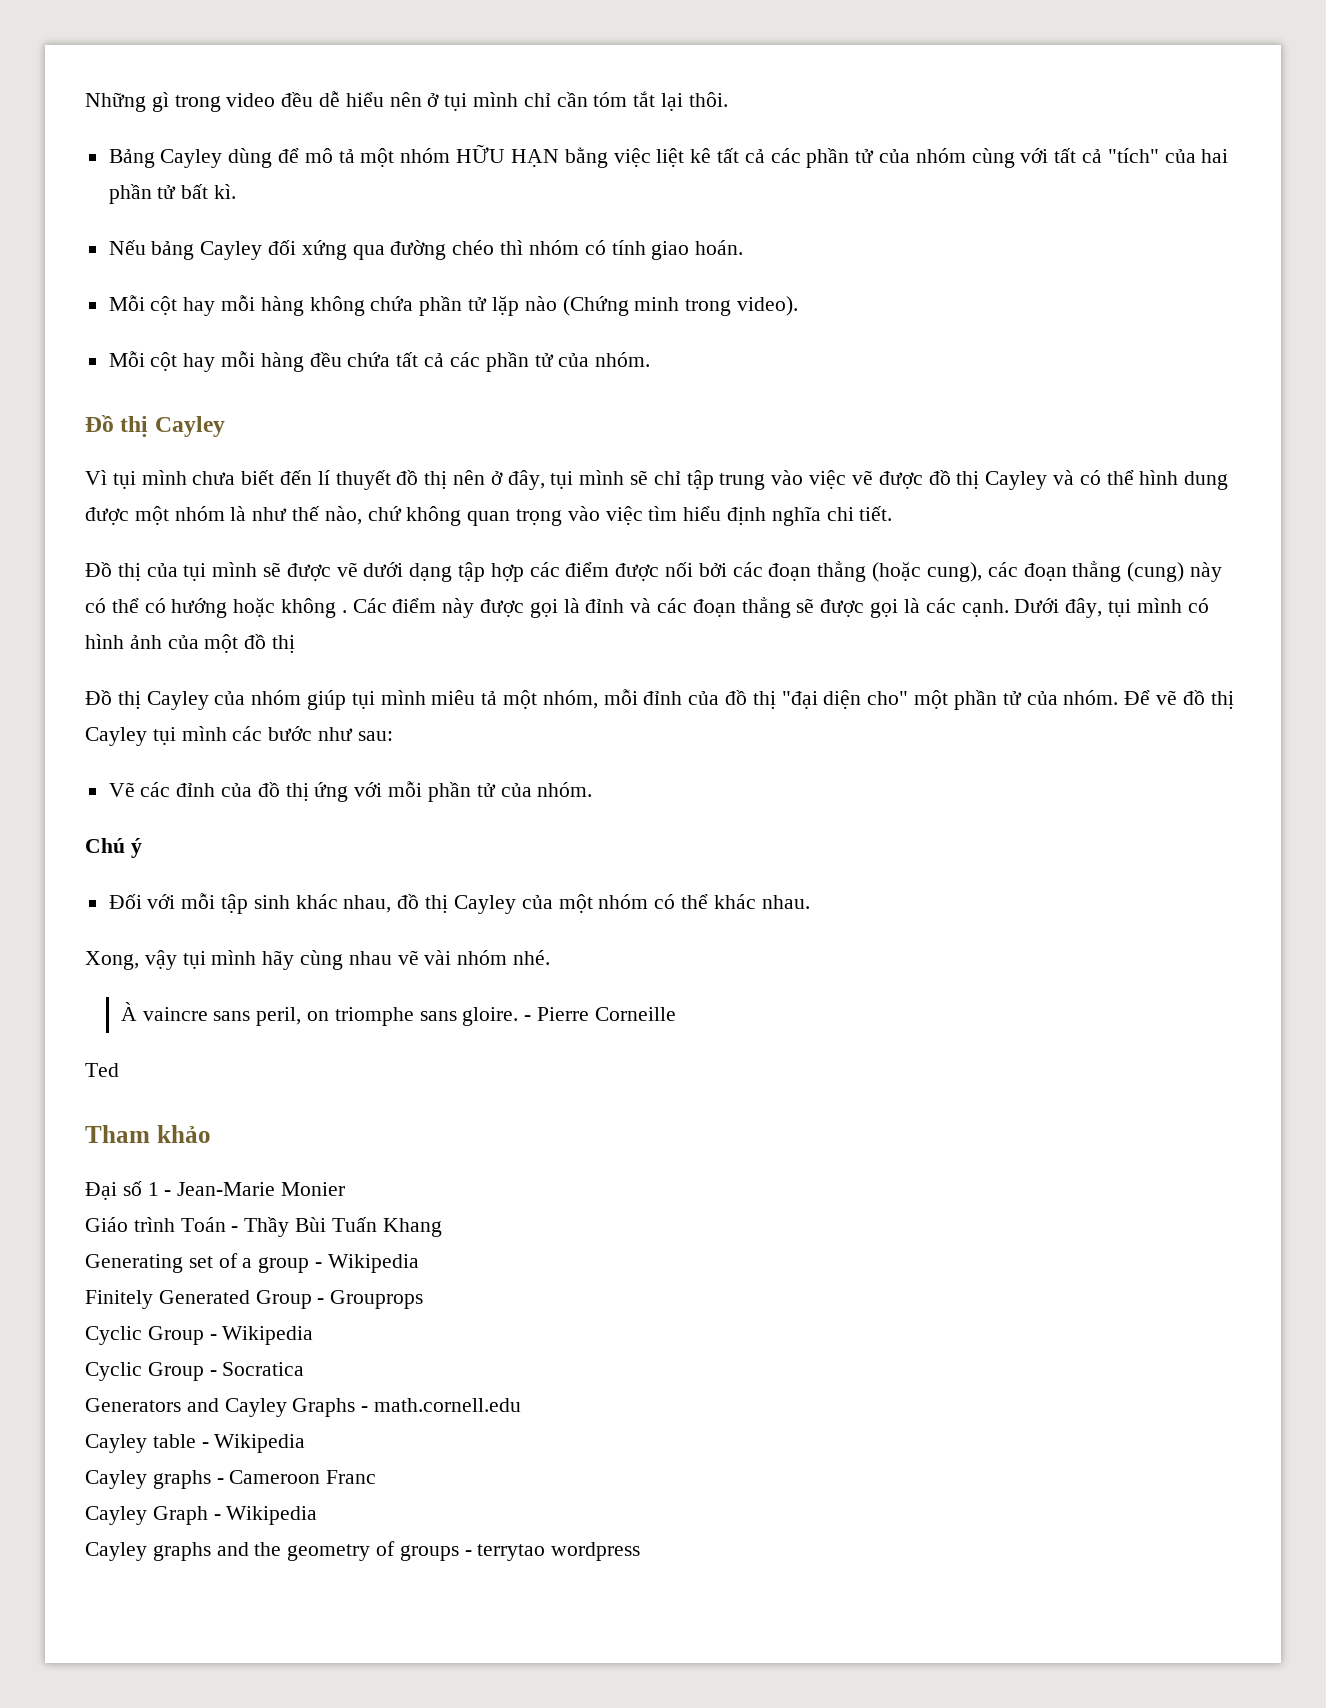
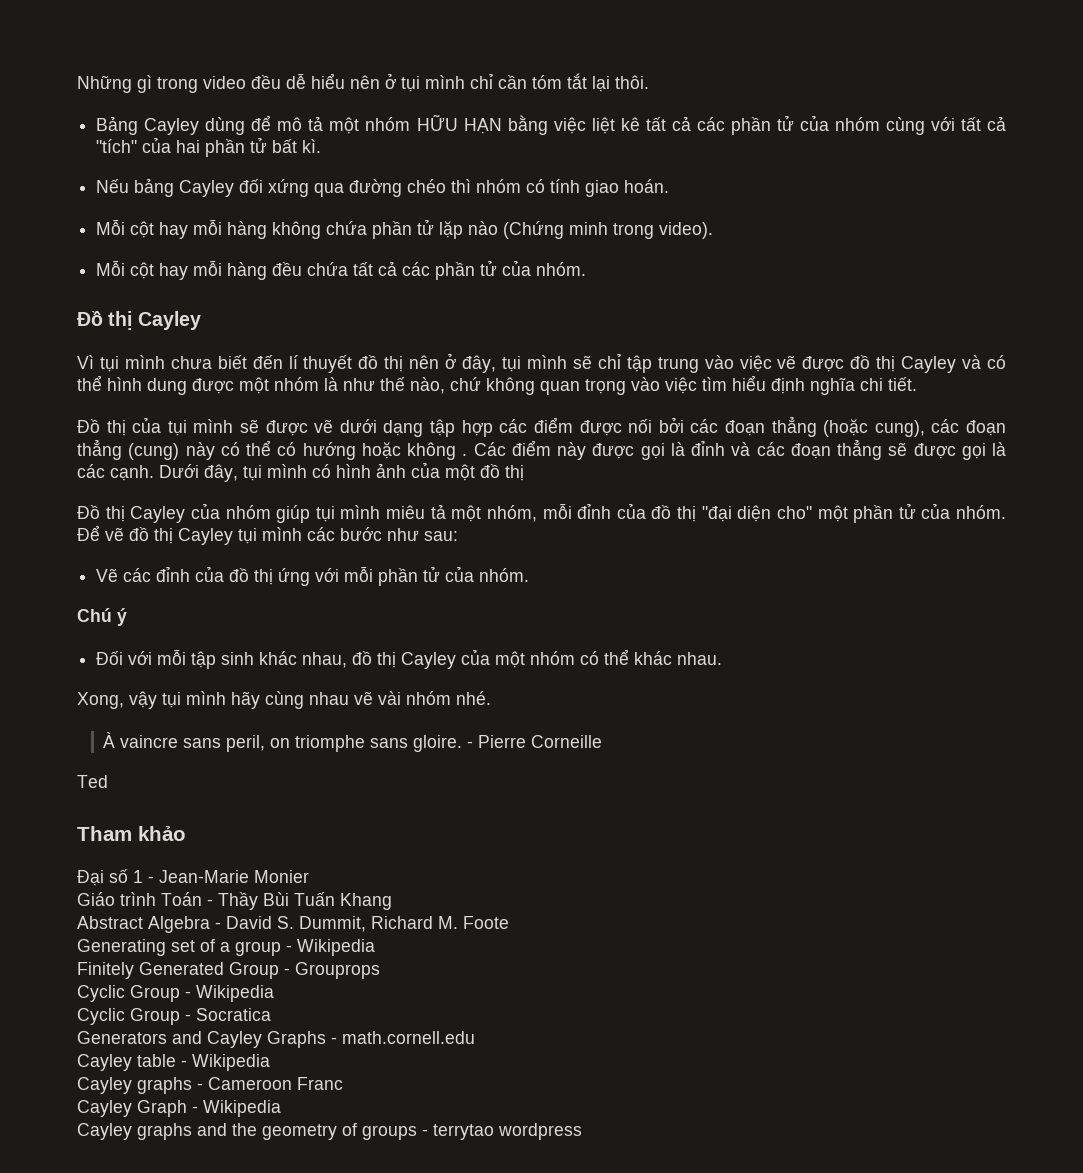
+ Abstract Algebra - David S. Dummit, Richard M. Foote

